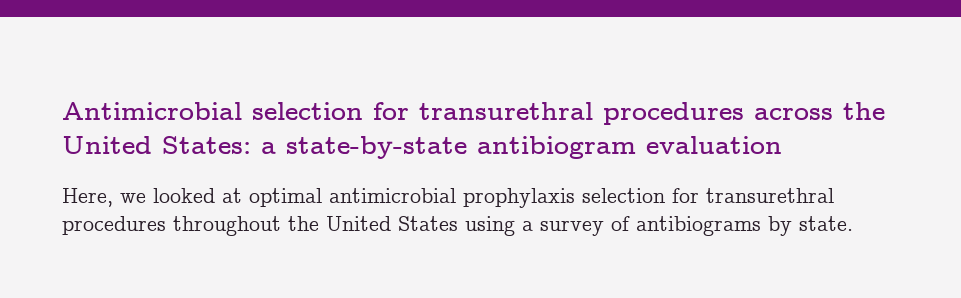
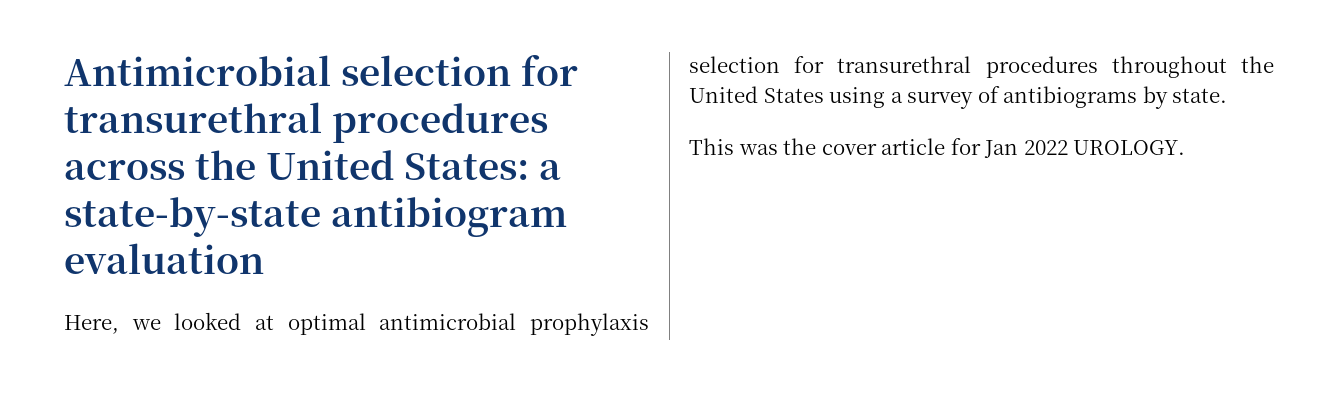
+ This was the cover article for Jan 2022 UROLOGY.

